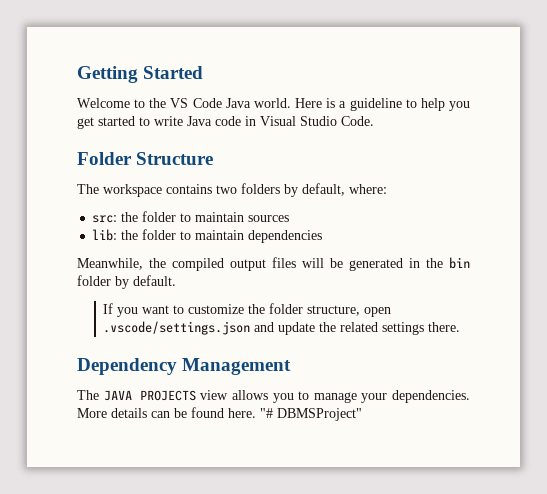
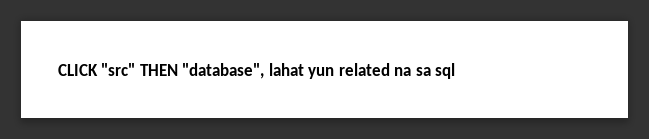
- Getting Started
- Welcome to the VS Code Java world. Here is a guideline to help you get started to write Java code in Visual Studio Code.
- Folder Structure
- The workspace contains two folders by default, where:
- src: the folder to maintain sources
- lib: the folder to maintain dependencies
- Meanwhile, the compiled output files will be generated in the bin folder by default.
- If you want to customize the folder structure, open .vscode/settings.json and update the related settings there.
- Dependency Management
- The JAVA PROJECTS view allows you to manage your dependencies. More details can be found here. "# DBMSProject"
+ CLICK "src" THEN "database", lahat yun related na sa sql

